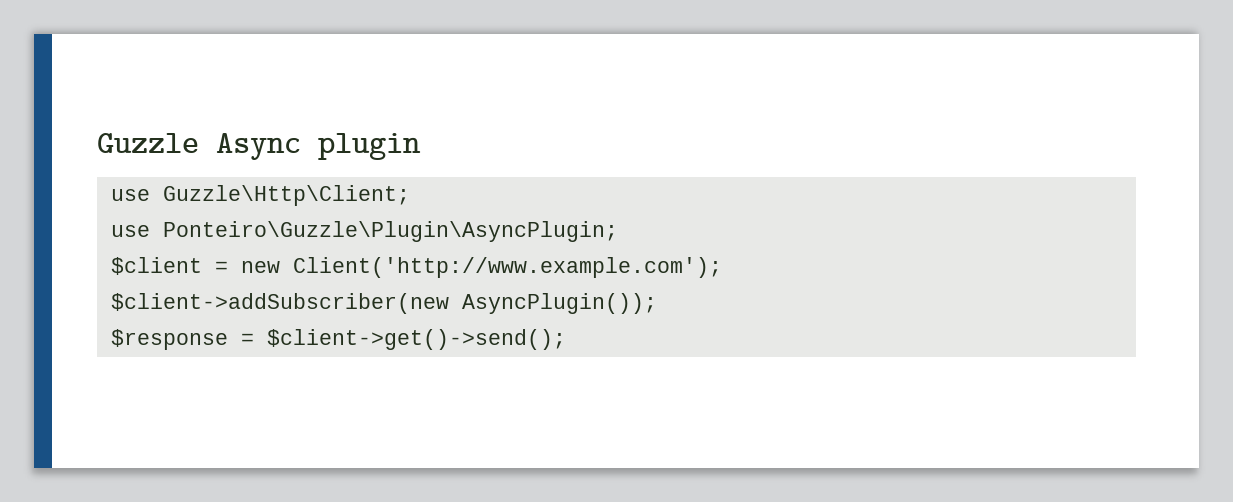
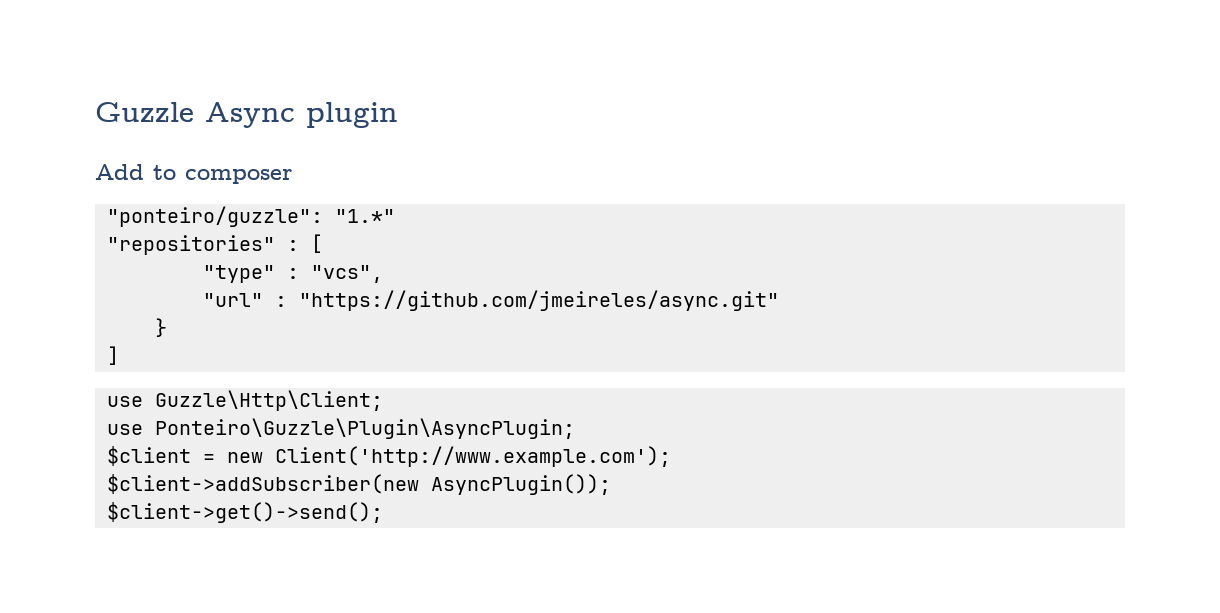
+ Add to composer
+ "ponteiro/guzzle": "1.*"
+ "repositories" : [
+ "type" : "vcs",
+ "url" : "https://github.com/jmeireles/async.git"
+ }
+ ]
- $response = $client->get()->send();
+ $client->get()->send();

